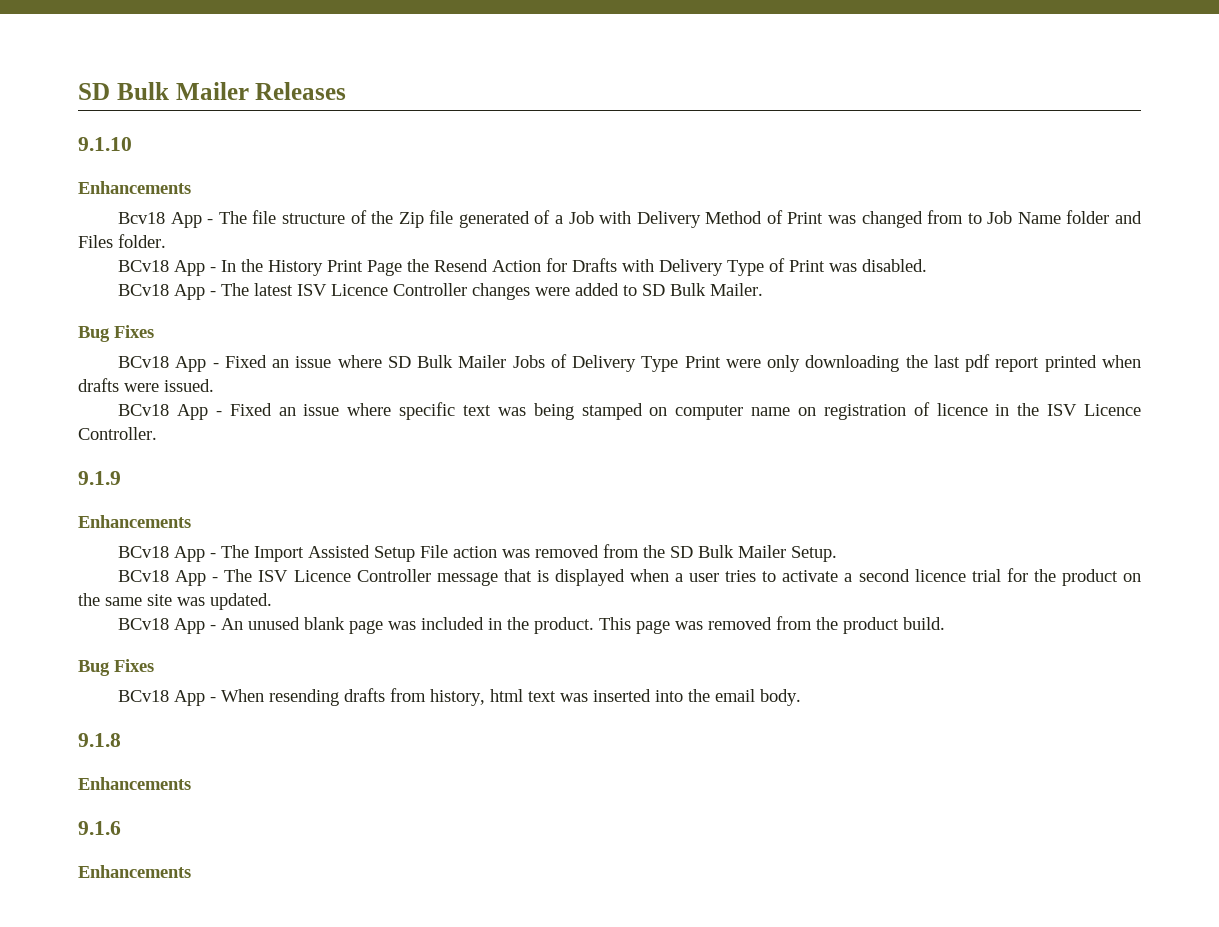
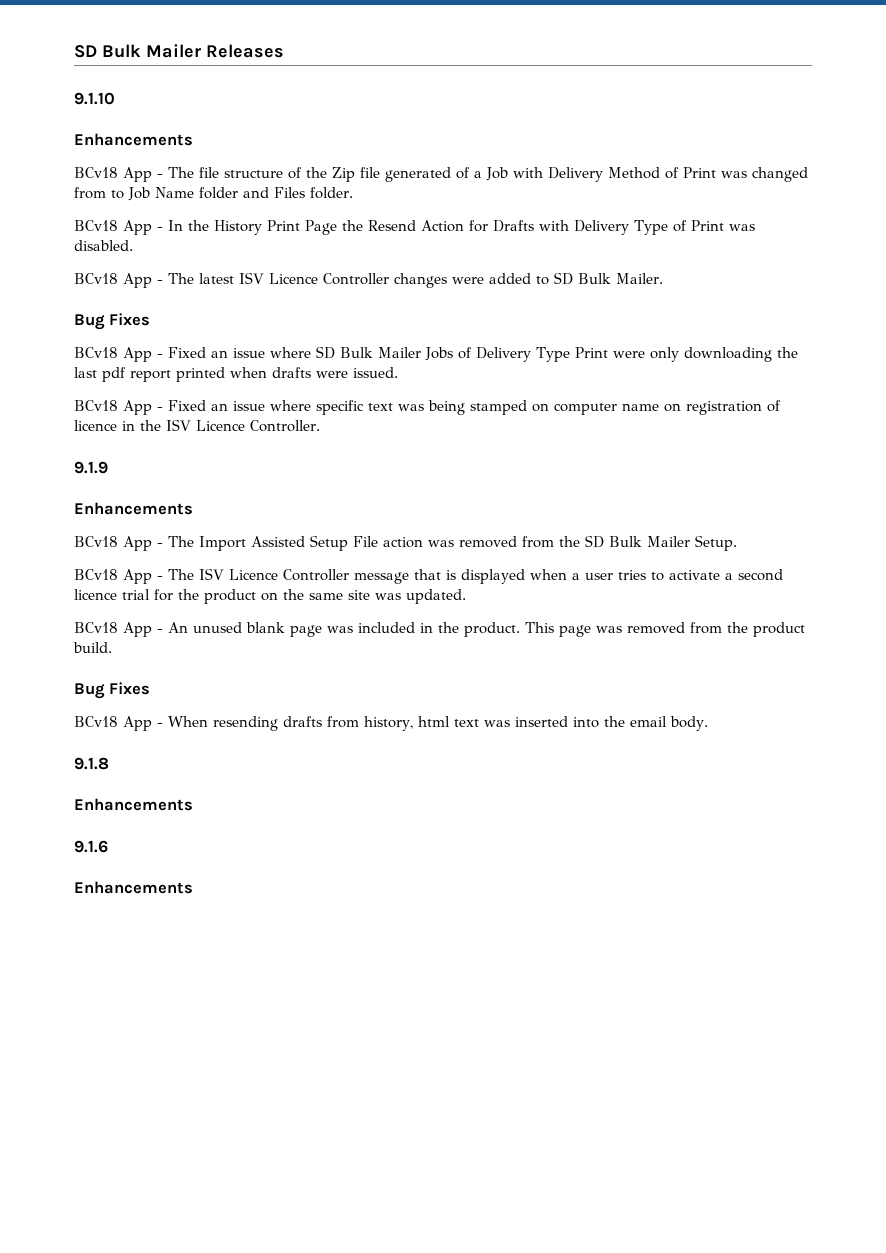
- Bcv18 App - The file structure of the Zip file generated of a Job with Delivery Method of Print was changed from to Job Name folder and Files folder.
+ BCv18 App - The file structure of the Zip file generated of a Job with Delivery Method of Print was changed from to Job Name folder and Files folder.

